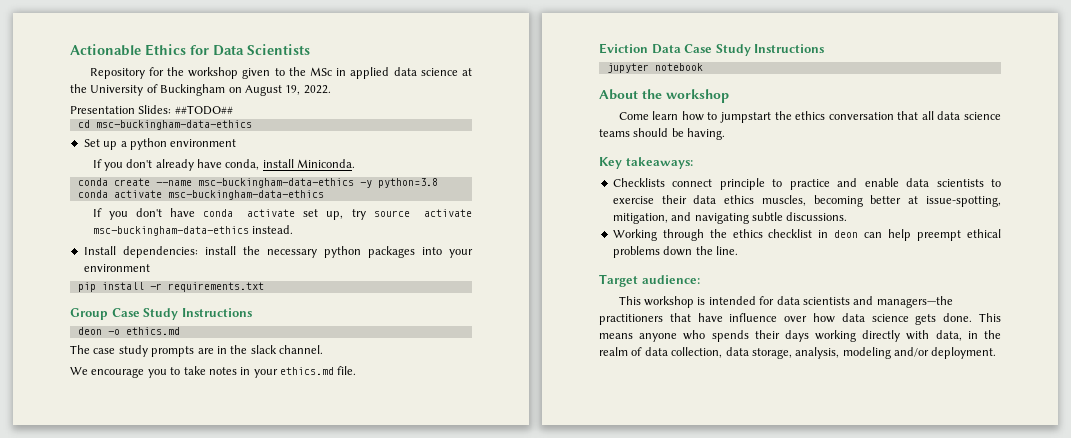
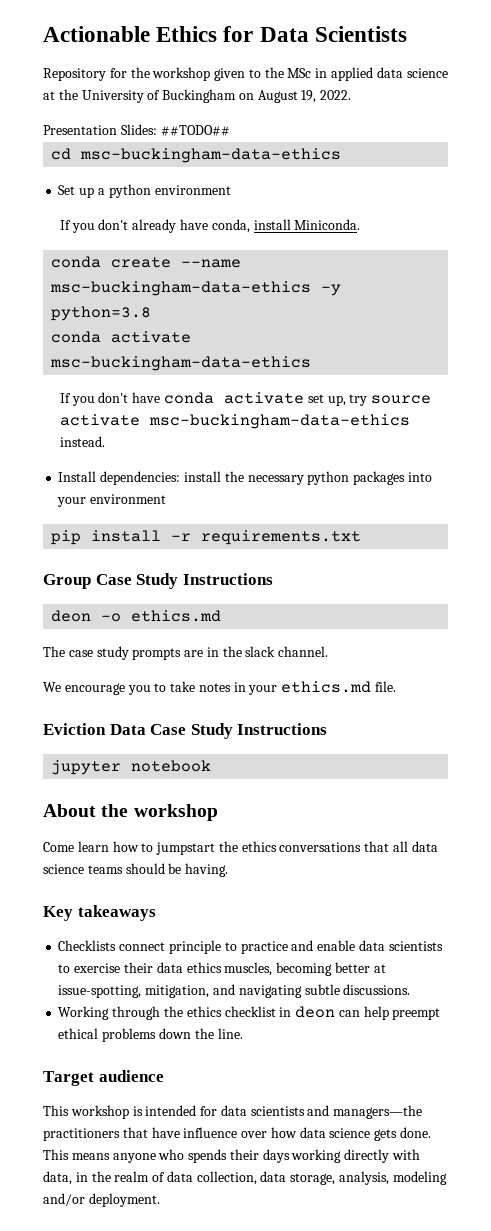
- Come learn how to jumpstart the ethics conversation that all data science teams should be having.
+ Come learn how to jumpstart the ethics conversations that all data science teams should be having.
- Key takeaways:
+ Key takeaways
- Target audience:
+ Target audience

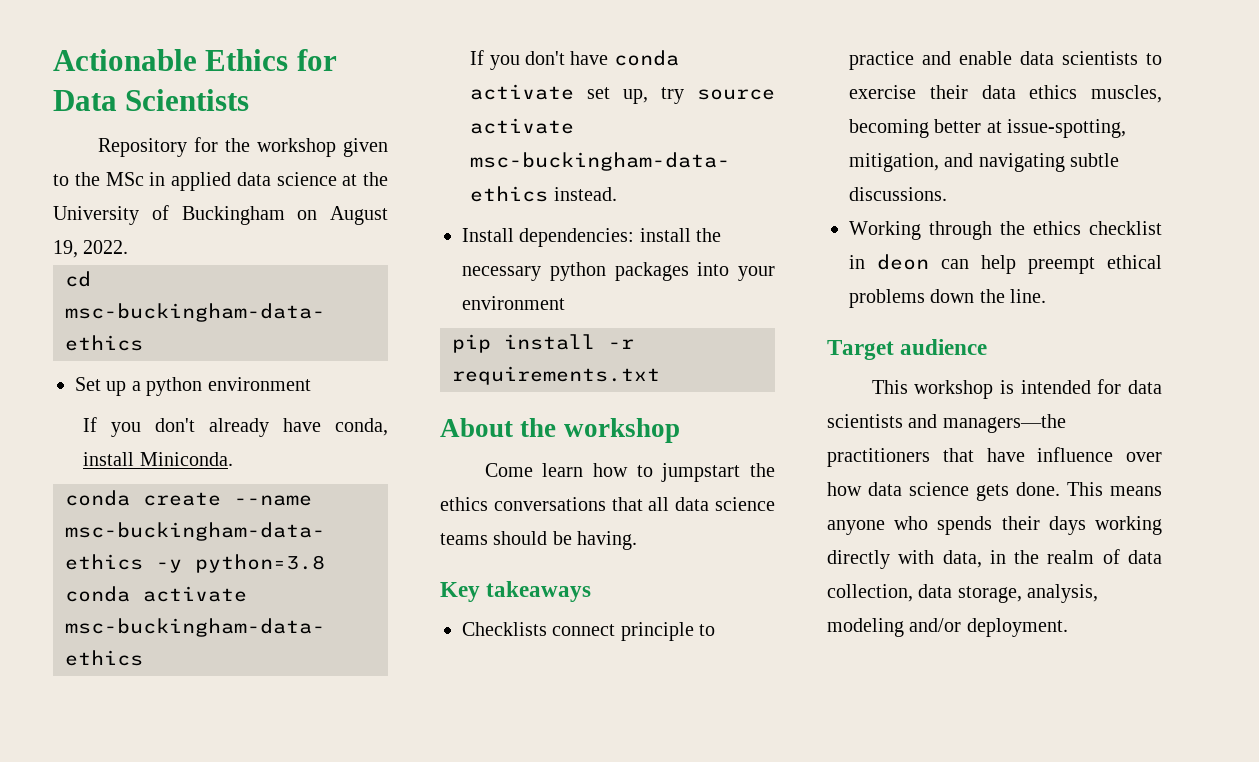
- Presentation Slides: ##TODO##
- Group Case Study Instructions
- deon -o ethics.md
- The case study prompts are in the slack channel.
- We encourage you to take notes in your ethics.md file.
- Eviction Data Case Study Instructions
- jupyter notebook

